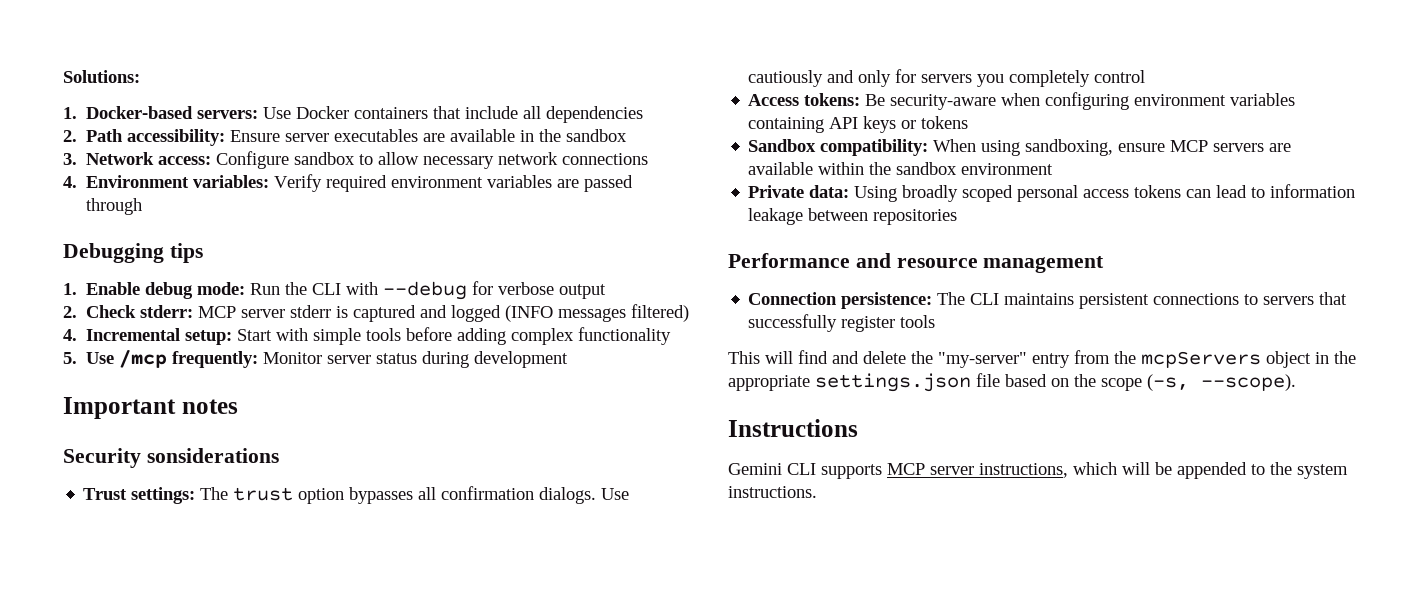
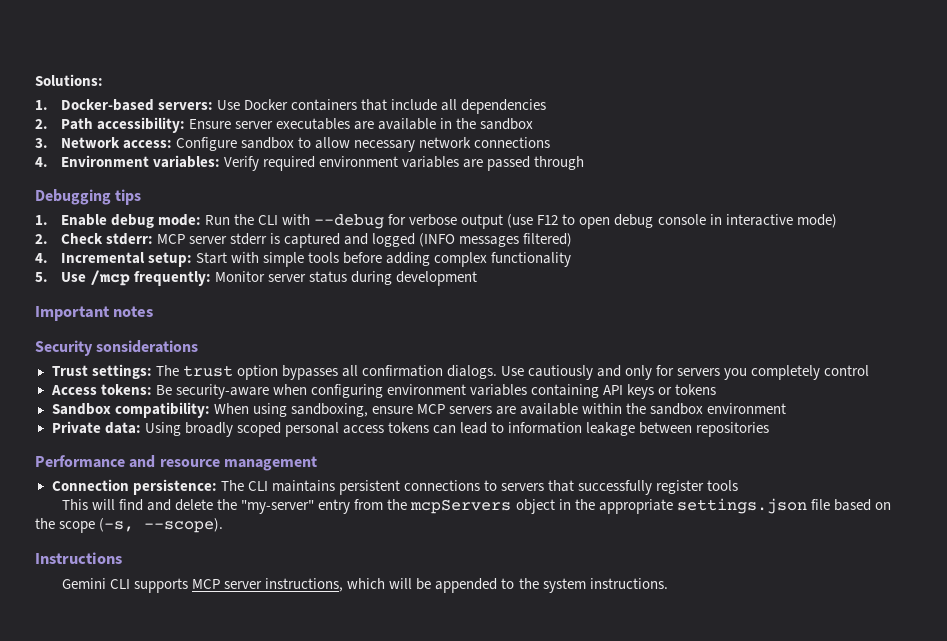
- 1. Enable debug mode: Run the CLI with --debug for verbose output
+ 1. Enable debug mode: Run the CLI with --debug for verbose output (use F12 to open debug console in interactive mode)

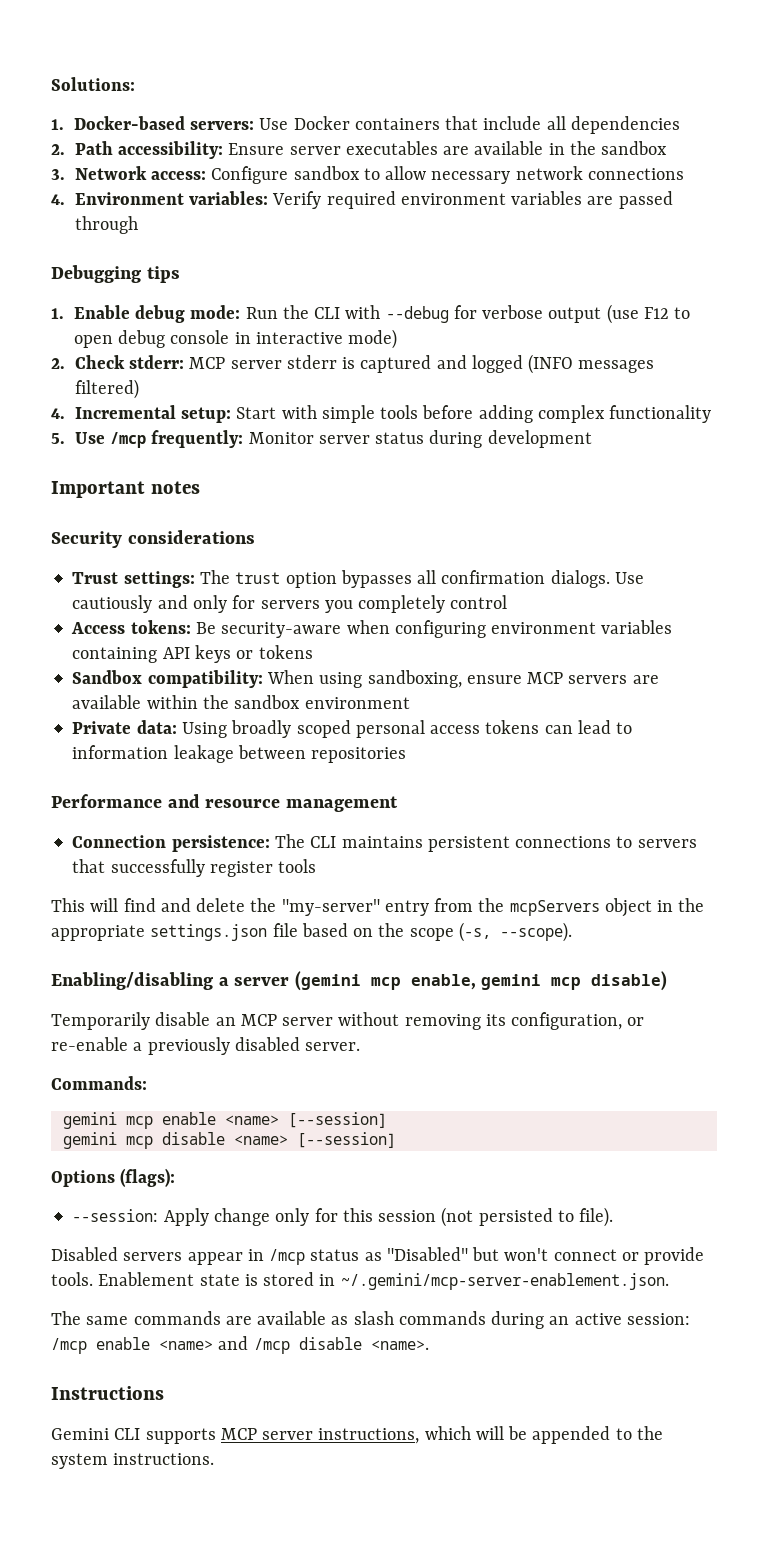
- Security sonsiderations
+ Security considerations
+ Enabling/disabling a server (gemini mcp enable, gemini mcp disable)
+ Temporarily disable an MCP server without removing its configuration, or re-enable a previously disabled server.
+ Commands:
+ gemini mcp enable <name> [--session]
+ gemini mcp disable <name> [--session]
+ Options (flags):
+ --session: Apply change only for this session (not persisted to file).
+ Disabled servers appear in /mcp status as "Disabled" but won't connect or provide tools. Enablement state is stored in ~/.gemini/mcp-server-enablement.json.
+ The same commands are available as slash commands during an active session: /mcp enable <name> and /mcp disable <name>.

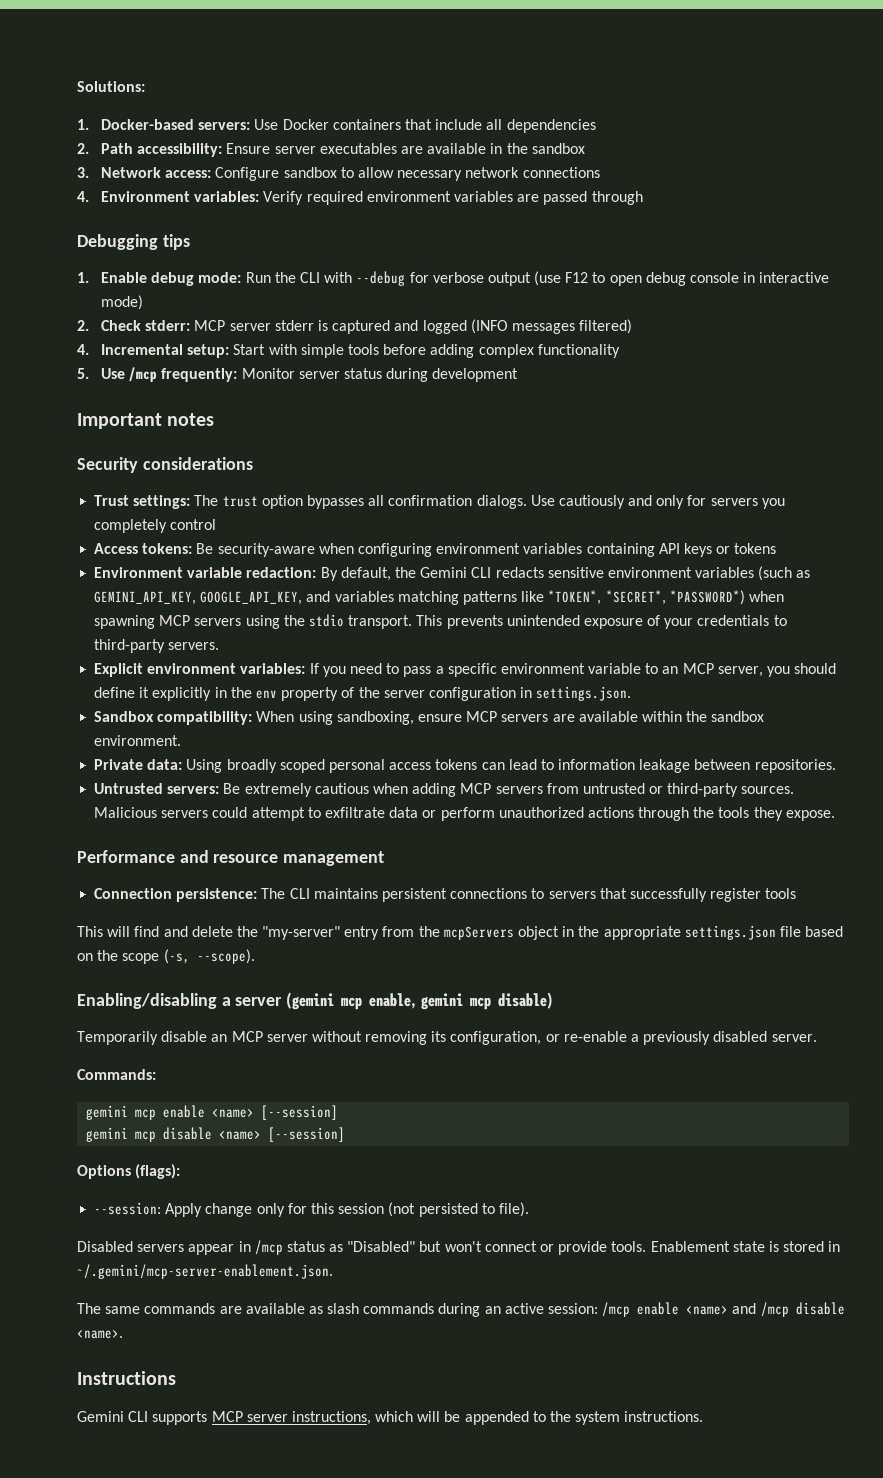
+ Environment variable redaction: By default, the Gemini CLI redacts sensitive environment variables (such as GEMINI_API_KEY, GOOGLE_API_KEY, and variables matching patterns like *TOKEN*, *SECRET*, *PASSWORD*) when spawning MCP servers using the stdio transport. This prevents unintended exposure of your credentials to third-party servers.
+ Explicit environment variables: If you need to pass a specific environment variable to an MCP server, you should define it explicitly in the env property of the server configuration in settings.json.
- Sandbox compatibility: When using sandboxing, ensure MCP servers are available within the sandbox environment
+ Sandbox compatibility: When using sandboxing, ensure MCP servers are available within the sandbox environment.
- Private data: Using broadly scoped personal access tokens can lead to information leakage between repositories
+ Private data: Using broadly scoped personal access tokens can lead to information leakage between repositories.
+ Untrusted servers: Be extremely cautious when adding MCP servers from untrusted or third-party sources. Malicious servers could attempt to exfiltrate data or perform unauthorized actions through the tools they expose.

